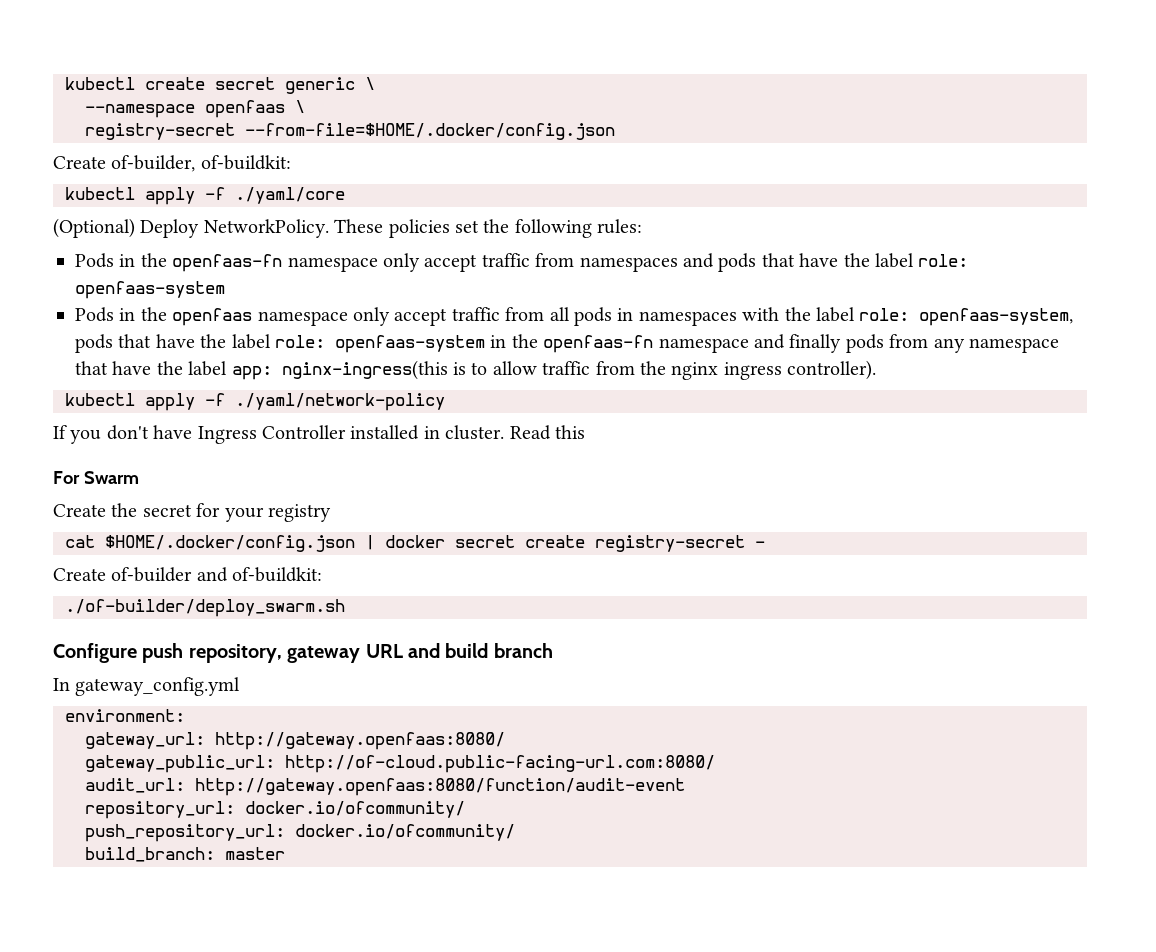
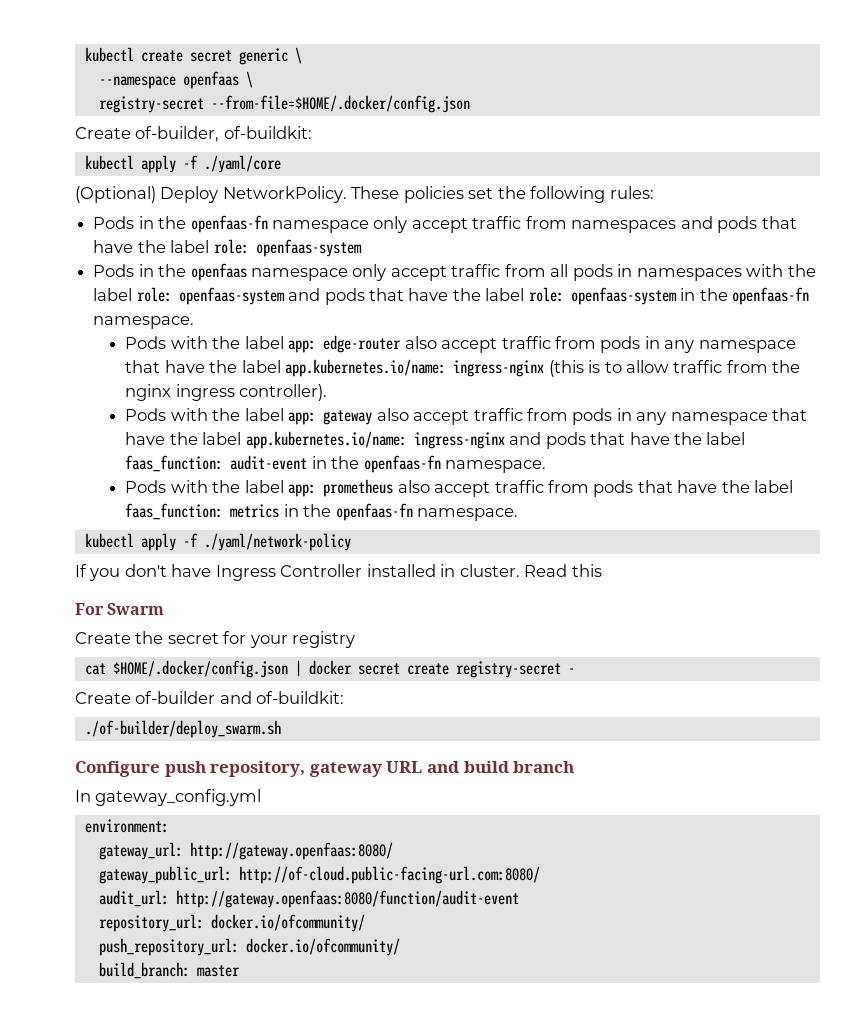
- Pods in the openfaas namespace only accept traffic from all pods in namespaces with the label role: openfaas-system, pods that have the label role: openfaas-system in the openfaas-fn namespace and finally pods from any namespace that have the label app: nginx-ingress(this is to allow traffic from the nginx ingress controller).
+ Pods in the openfaas namespace only accept traffic from all pods in namespaces with the label role: openfaas-system and pods that have the label role: openfaas-system in the openfaas-fn namespace.
+ Pods with the label app: edge-router also accept traffic from pods in any namespace that have the label app.kubernetes.io/name: ingress-nginx (this is to allow traffic from the nginx ingress controller).
+ Pods with the label app: gateway also accept traffic from pods in any namespace that have the label app.kubernetes.io/name: ingress-nginx and pods that have the label faas_function: audit-event in the openfaas-fn namespace.
+ Pods with the label app: prometheus also accept traffic from pods that have the label faas_function: metrics in the openfaas-fn namespace.

